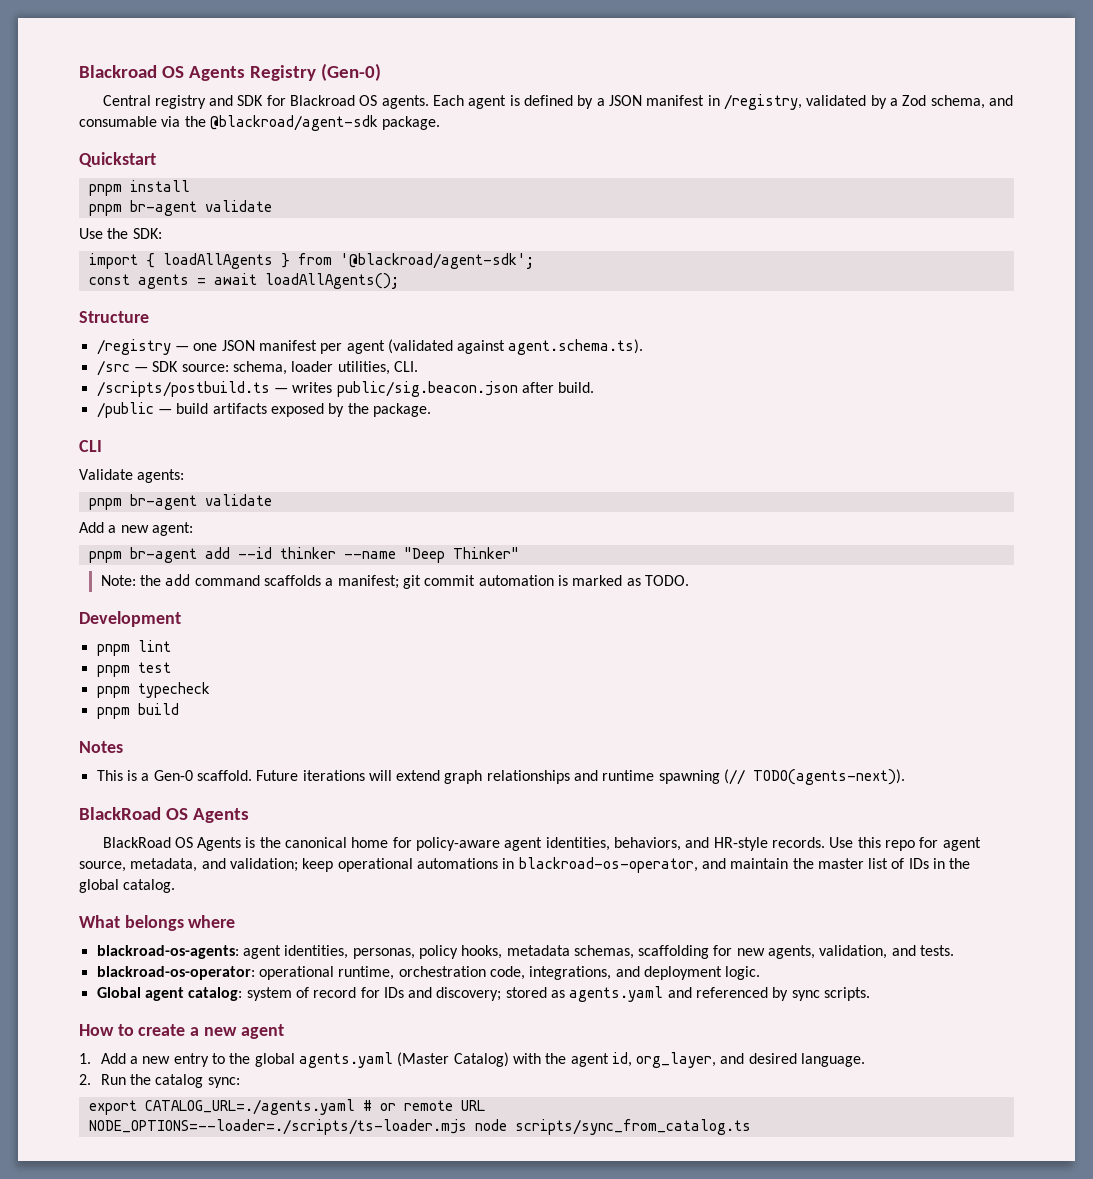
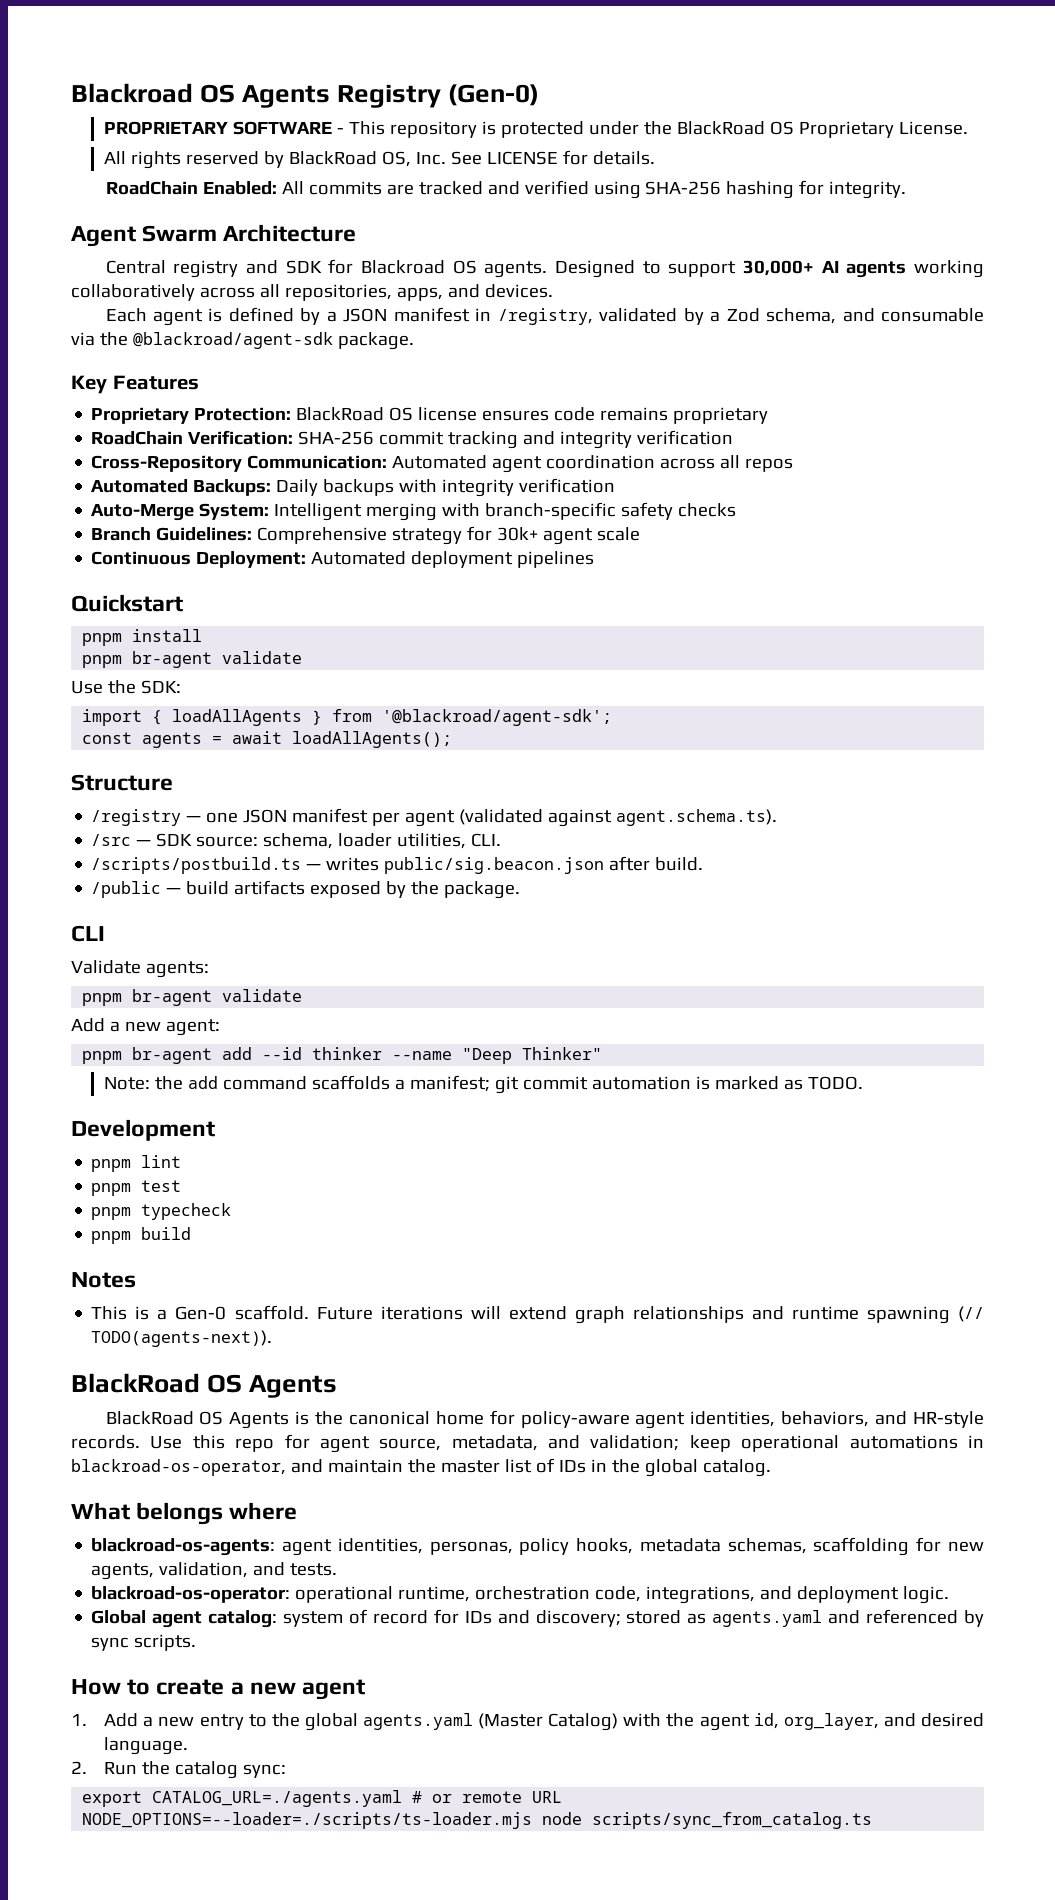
+ PROPRIETARY SOFTWARE - This repository is protected under the BlackRoad OS Proprietary License.
+ All rights reserved by BlackRoad OS, Inc. See LICENSE for details.
+ RoadChain Enabled: All commits are tracked and verified using SHA-256 hashing for integrity.
+ Agent Swarm Architecture
- Central registry and SDK for Blackroad OS agents. Each agent is defined by a JSON manifest in /registry, validated by a Zod schema, and consumable via the @blackroad/agent-sdk package.
+ Central registry and SDK for Blackroad OS agents. Designed to support 30,000+ AI agents working collaboratively across all repositories, apps, and devices.
+ Each agent is defined by a JSON manifest in /registry, validated by a Zod schema, and consumable via the @blackroad/agent-sdk package.
+ Key Features
+ Proprietary Protection: BlackRoad OS license ensures code remains proprietary
+ RoadChain Verification: SHA-256 commit tracking and integrity verification
+ Cross-Repository Communication: Automated agent coordination across all repos
+ Automated Backups: Daily backups with integrity verification
+ Auto-Merge System: Intelligent merging with branch-specific safety checks
+ Branch Guidelines: Comprehensive strategy for 30k+ agent scale
+ Continuous Deployment: Automated deployment pipelines

